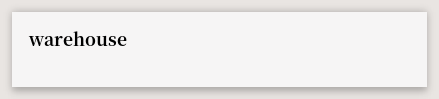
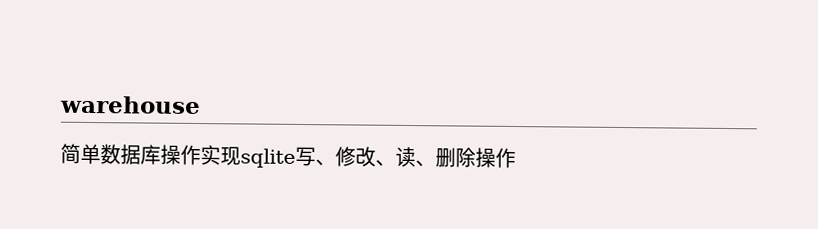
+ 简单数据库操作实现sqlite写、修改、读、删除操作

